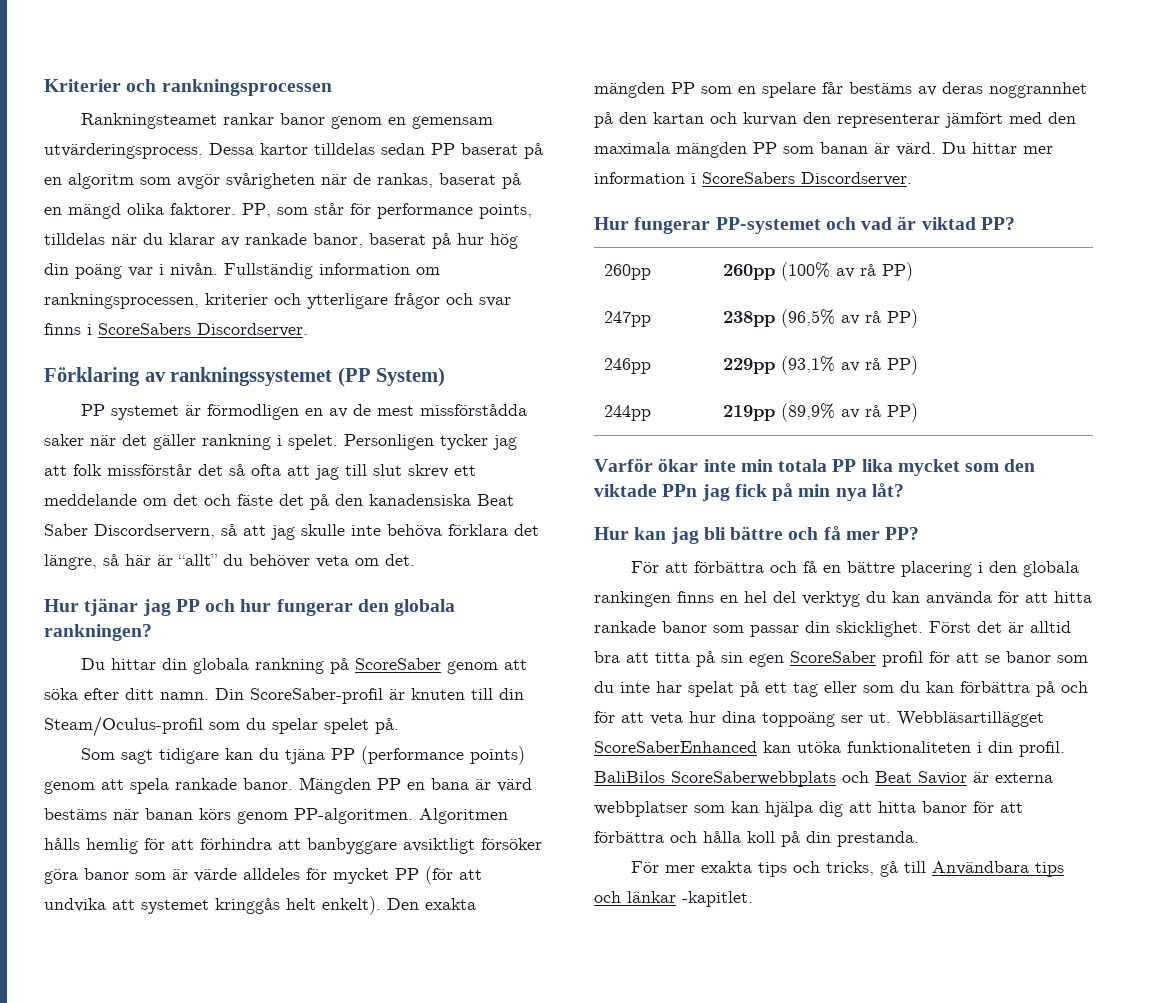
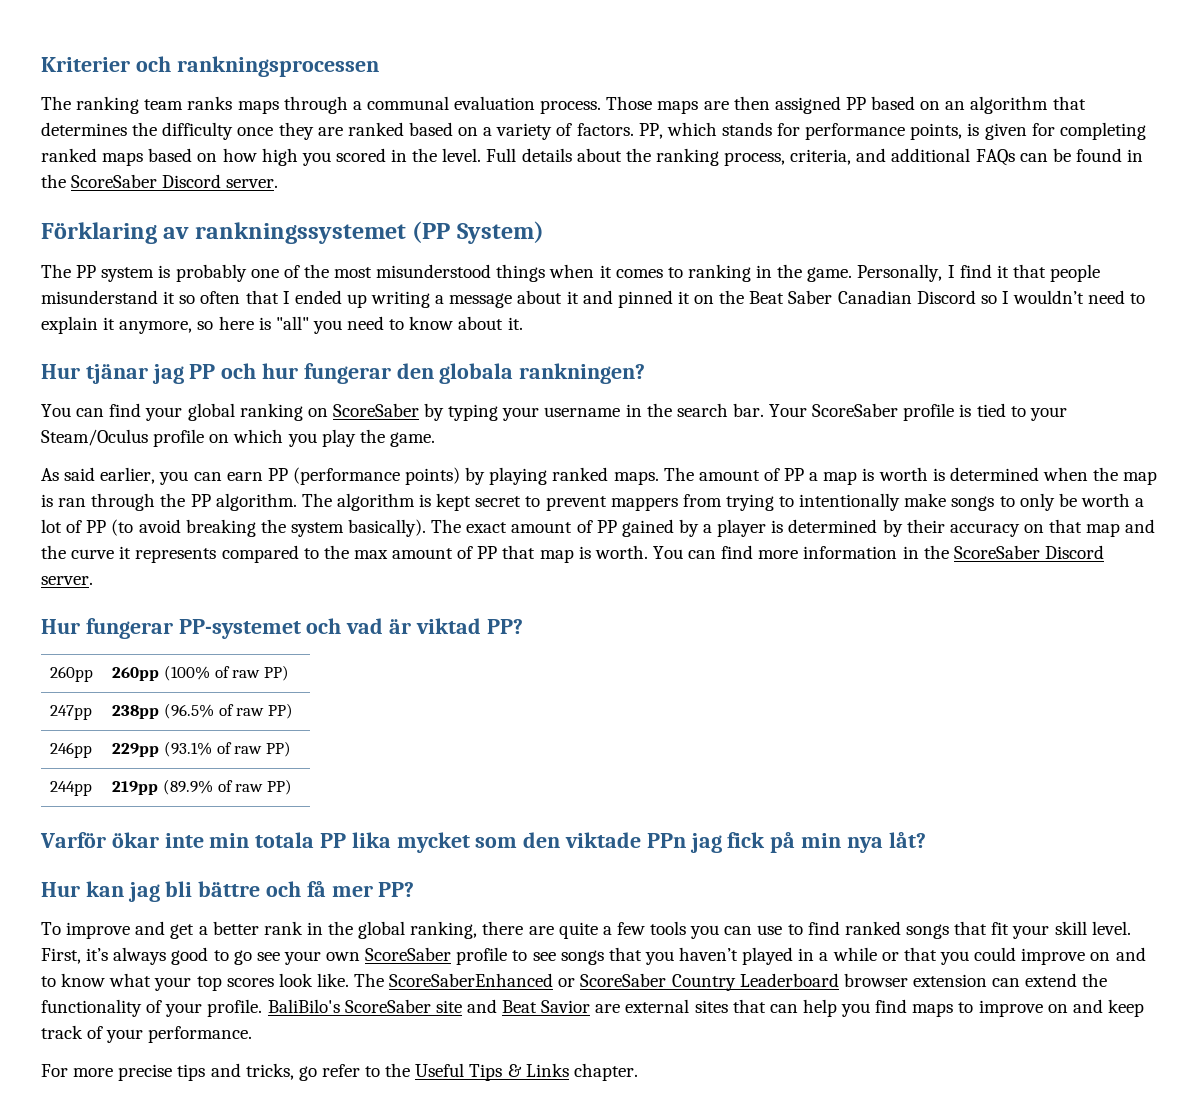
- Rankningsteamet rankar banor genom en gemensam utvärderingsprocess. Dessa kartor tilldelas sedan PP baserat på en algoritm som avgör svårigheten när de rankas, baserat på en mängd olika faktorer. PP, som står för performance points, tilldelas när du klarar av rankade banor, baserat på hur hög din poäng var i nivån. Fullständig information om rankningsprocessen, kriterier och ytterligare frågor och svar finns i ScoreSabers Discordserver.
+ The ranking team ranks maps through a communal evaluation process. Those maps are then assigned PP based on an algorithm that determines the difficulty once they are ranked based on a variety of factors. PP, which stands for performance points, is given for completing ranked maps based on how high you scored in the level. Full details about the ranking process, criteria, and additional FAQs can be found in the ScoreSaber Discord server.
- PP systemet är förmodligen en av de mest missförstådda saker när det gäller rankning i spelet. Personligen tycker jag att folk missförstår det så ofta att jag till slut skrev ett meddelande om det och fäste det på den kanadensiska Beat Saber Discordservern, så att jag skulle inte behöva förklara det längre, så här är “allt” du behöver veta om det.
+ The PP system is probably one of the most misunderstood things when it comes to ranking in the game. Personally, I find it that people misunderstand it so often that I ended up writing a message about it and pinned it on the Beat Saber Canadian Discord so I wouldn’t need to explain it anymore, so here is "all" you need to know about it.
- Du hittar din globala rankning på ScoreSaber genom att söka efter ditt namn. Din ScoreSaber-profil är knuten till din Steam/Oculus-profil som du spelar spelet på.
- Som sagt tidigare kan du tjäna PP (performance points) genom att spela rankade banor. Mängden PP en bana är värd bestäms när banan körs genom PP-algoritmen. Algoritmen hålls hemlig för att förhindra att banbyggare avsiktligt försöker göra banor som är värde alldeles för mycket PP (för att undvika att systemet kringgås helt enkelt). Den exakta mängden PP som en spelare får bestäms av deras noggrannhet på den kartan och kurvan den representerar jämfört med den maximala mängden PP som banan är värd. Du hittar mer information i ScoreSabers Discordserver.
+ You can find your global ranking on ScoreSaber by typing your username in the search bar. Your ScoreSaber profile is tied to your Steam/Oculus profile on which you play the game.
+ As said earlier, you can earn PP (performance points) by playing ranked maps. The amount of PP a map is worth is determined when the map is ran through the PP algorithm. The algorithm is kept secret to prevent mappers from trying to intentionally make songs to only be worth a lot of PP (to avoid breaking the system basically). The exact amount of PP gained by a player is determined by their accuracy on that map and the curve it represents compared to the max amount of PP that map is worth. You can find more information in the ScoreSaber Discord server.
- 260pp | 260pp (100% av rå PP)
+ 260pp | 260pp (100% of raw PP)
- 247pp | 238pp (96,5% av rå PP)
+ 247pp | 238pp (96.5% of raw PP)
- 246pp | 229pp (93,1% av rå PP)
+ 246pp | 229pp (93.1% of raw PP)
- 244pp | 219pp (89,9% av rå PP)
+ 244pp | 219pp (89.9% of raw PP)
- För att förbättra och få en bättre placering i den globala rankingen finns en hel del verktyg du kan använda för att hitta rankade banor som passar din skicklighet. Först det är alltid bra att titta på sin egen ScoreSaber profil för att se banor som du inte har spelat på ett tag eller som du kan förbättra på och för att veta hur dina toppoäng ser ut. Webbläsartillägget ScoreSaberEnhanced kan utöka funktionaliteten i din profil. BaliBilos ScoreSaberwebbplats och Beat Savior är externa webbplatser som kan hjälpa dig att hitta banor för att förbättra och hålla koll på din prestanda.
- För mer exakta tips och tricks, gå till Användbara tips och länkar -kapitlet.
+ To improve and get a better rank in the global ranking, there are quite a few tools you can use to find ranked songs that fit your skill level. First, it’s always good to go see your own ScoreSaber profile to see songs that you haven’t played in a while or that you could improve on and to know what your top scores look like. The ScoreSaberEnhanced or ScoreSaber Country Leaderboard browser extension can extend the functionality of your profile. BaliBilo's ScoreSaber site and Beat Savior are external sites that can help you find maps to improve on and keep track of your performance.
+ For more precise tips and tricks, go refer to the Useful Tips & Links chapter.

